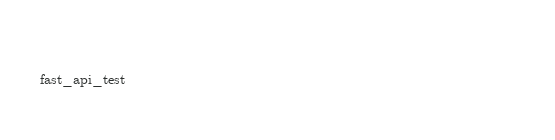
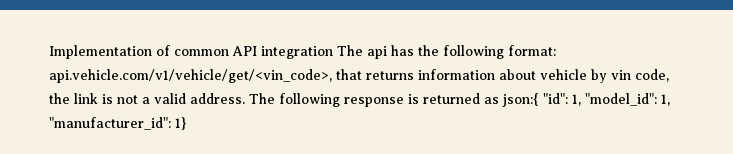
- fast_api_test
+ Implementation of common API integration The api has the following format: api.vehicle.com/v1/vehicle/get/<vin_code>, that returns information about vehicle by vin code, the link is not a valid address. The following response is returned as json:{ "id": 1, "model_id": 1, "manufacturer_id": 1}

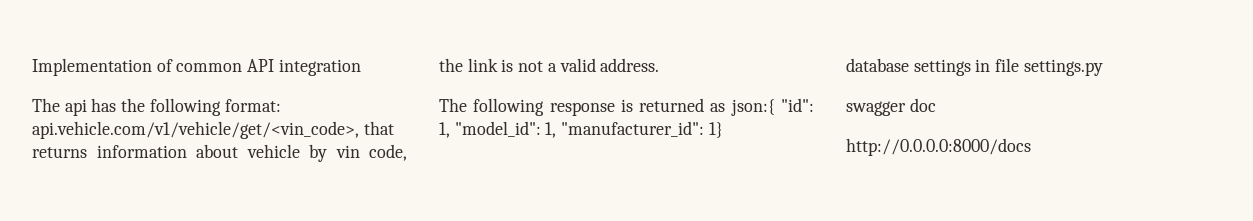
- Implementation of common API integration The api has the following format: api.vehicle.com/v1/vehicle/get/<vin_code>, that returns information about vehicle by vin code, the link is not a valid address. The following response is returned as json:{ "id": 1, "model_id": 1, "manufacturer_id": 1}
+ Implementation of common API integration
+ The api has the following format: api.vehicle.com/v1/vehicle/get/<vin_code>, that returns information about vehicle by vin code, the link is not a valid address.
+ The following response is returned as json:{ "id": 1, "model_id": 1, "manufacturer_id": 1}
+ database settings in file settings.py
+ swagger doc
+ http://0.0.0.0:8000/docs

